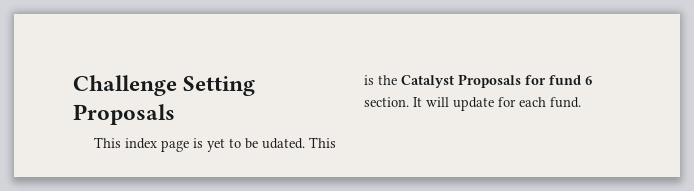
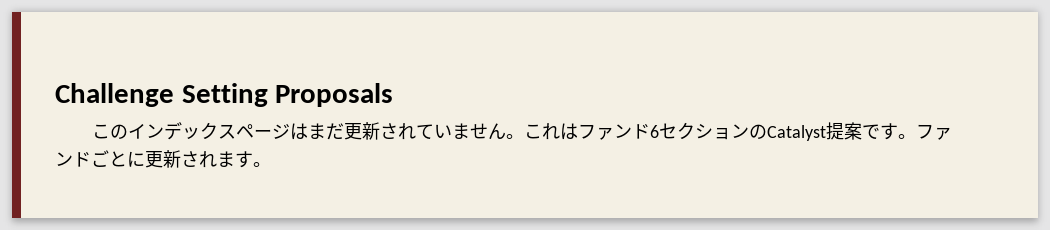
- This index page is yet to be udated. This is the Catalyst Proposals for fund 6 section. It will update for each fund.
+ このインデックスページはまだ更新されていません。これはファンド6セクションのCatalyst提案です。ファンドごとに更新されます。

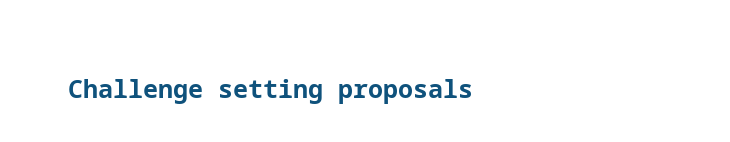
- Challenge Setting Proposals
- このインデックスページはまだ更新されていません。これはファンド6セクションのCatalyst提案です。ファンドごとに更新されます。
+ Challenge setting proposals

